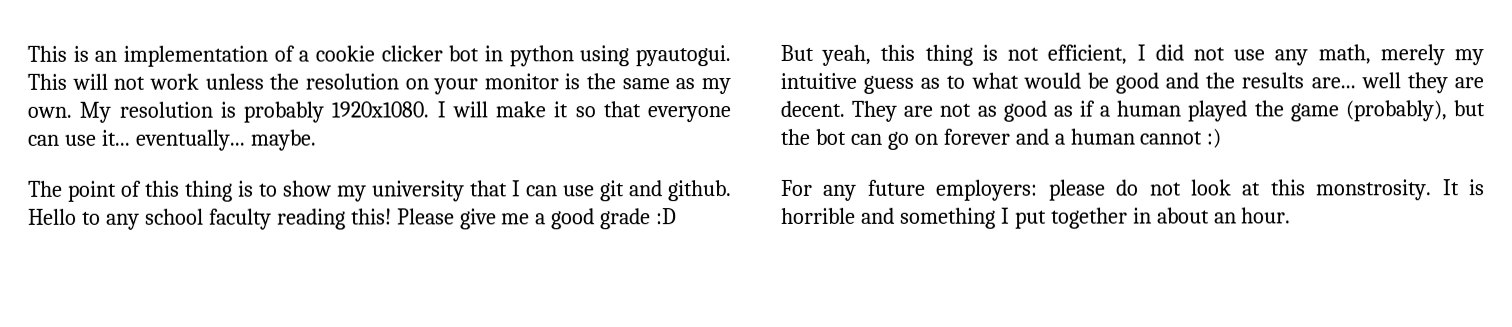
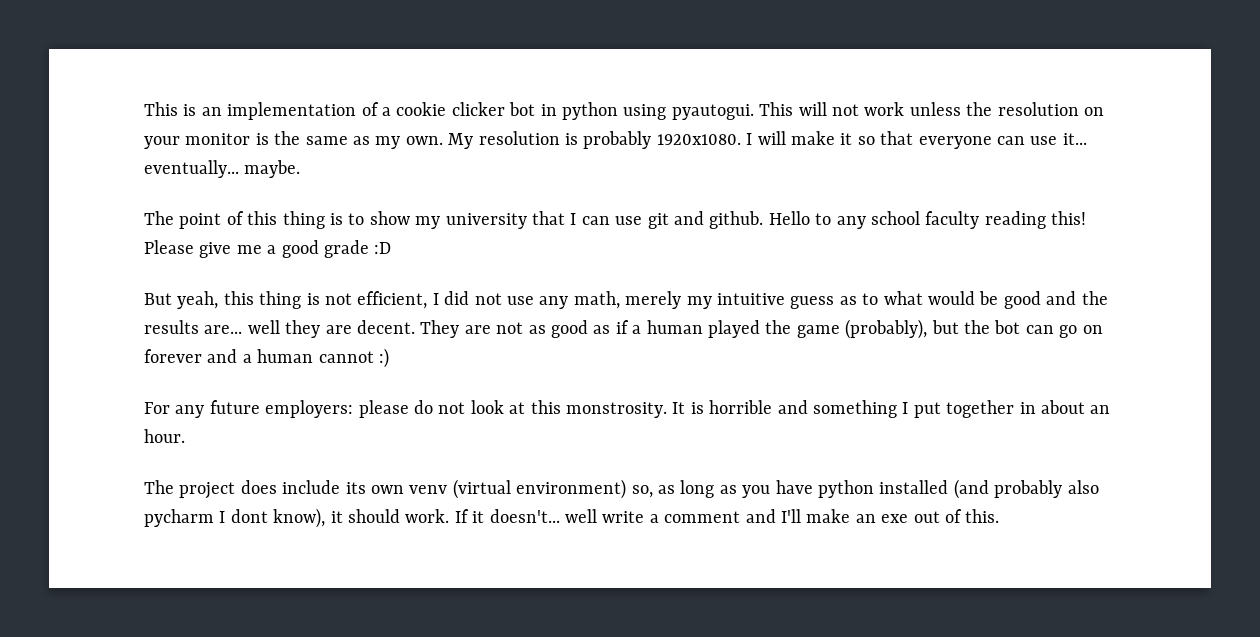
+ The project does include its own venv (virtual environment) so, as long as you have python installed (and probably also pycharm I dont know), it should work. If it doesn't... well write a comment and I'll make an exe out of this.

